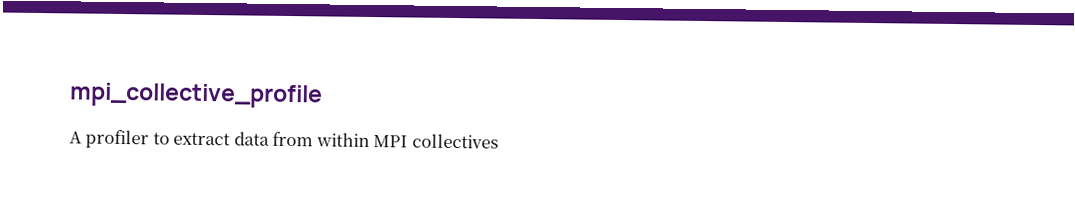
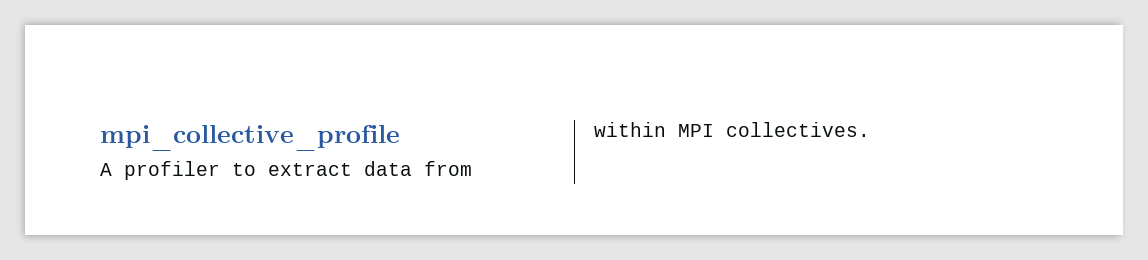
- A profiler to extract data from within MPI collectives
+ A profiler to extract data from within MPI collectives.

